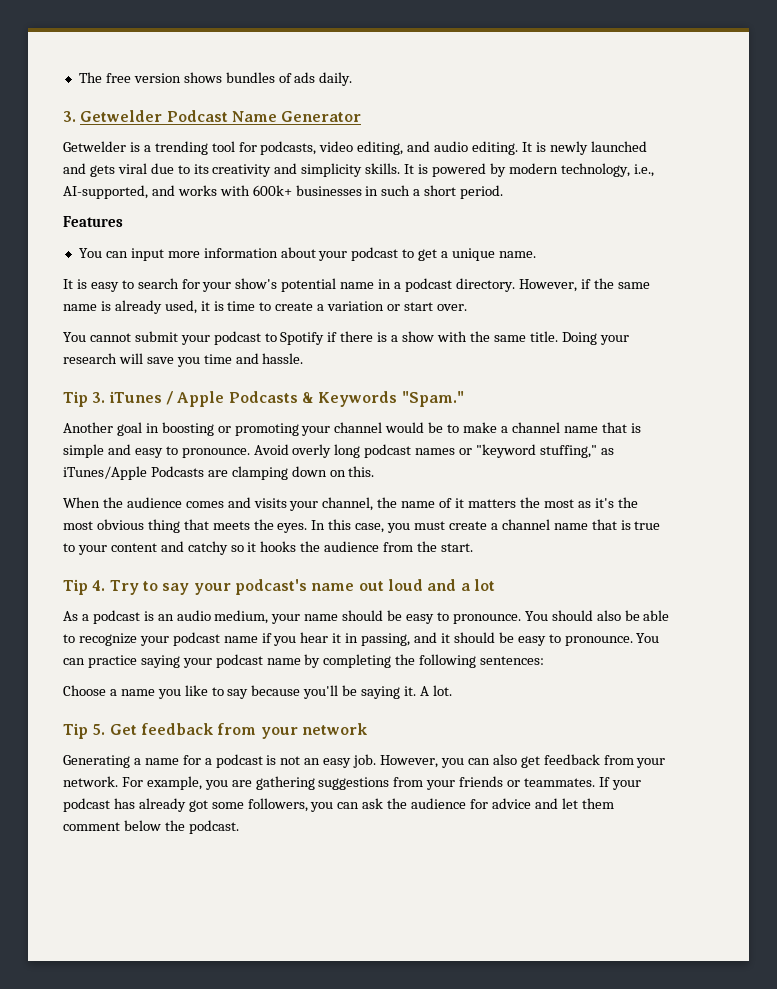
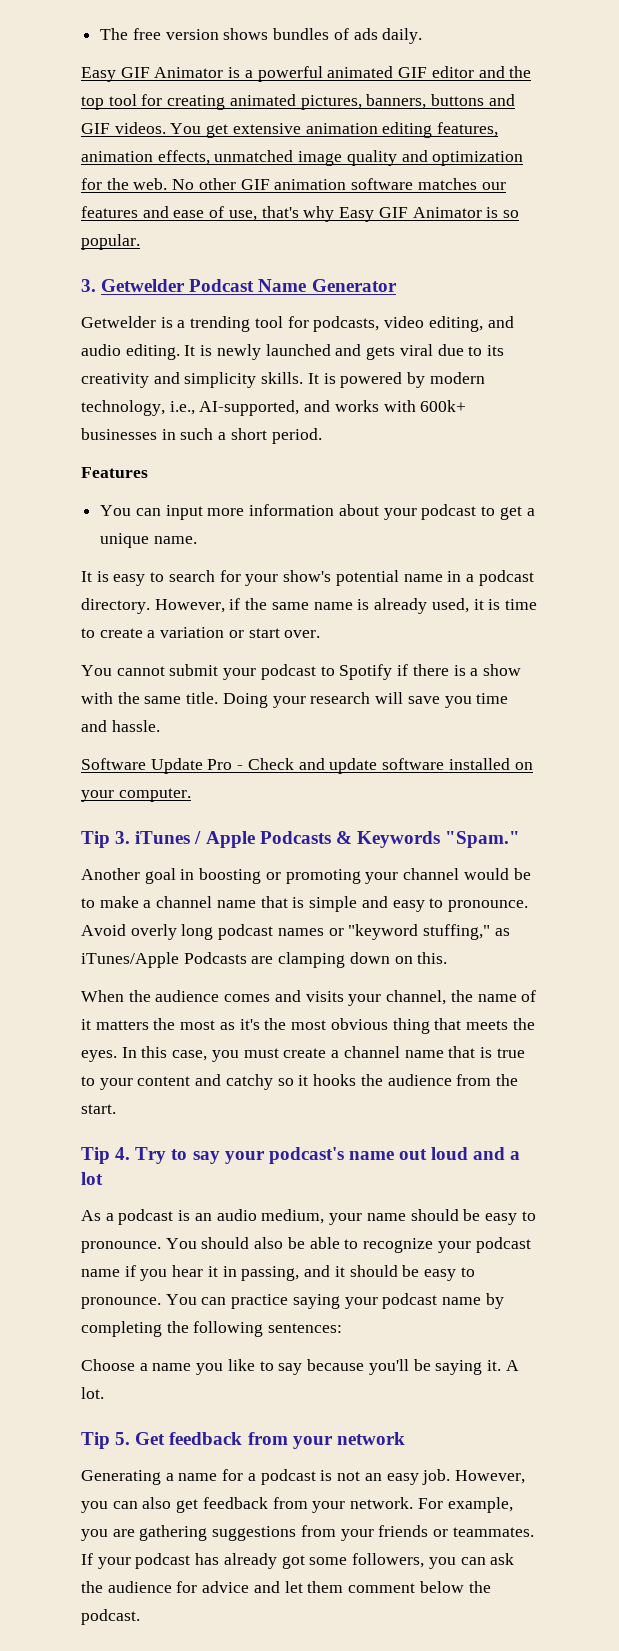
+ Easy GIF Animator is a powerful animated GIF editor and the top tool for creating animated pictures, banners, buttons and GIF videos. You get extensive animation editing features, animation effects, unmatched image quality and optimization for the web. No other GIF animation software matches our features and ease of use, that's why Easy GIF Animator is so popular.
+ Software Update Pro - Check and update software installed on your computer.

